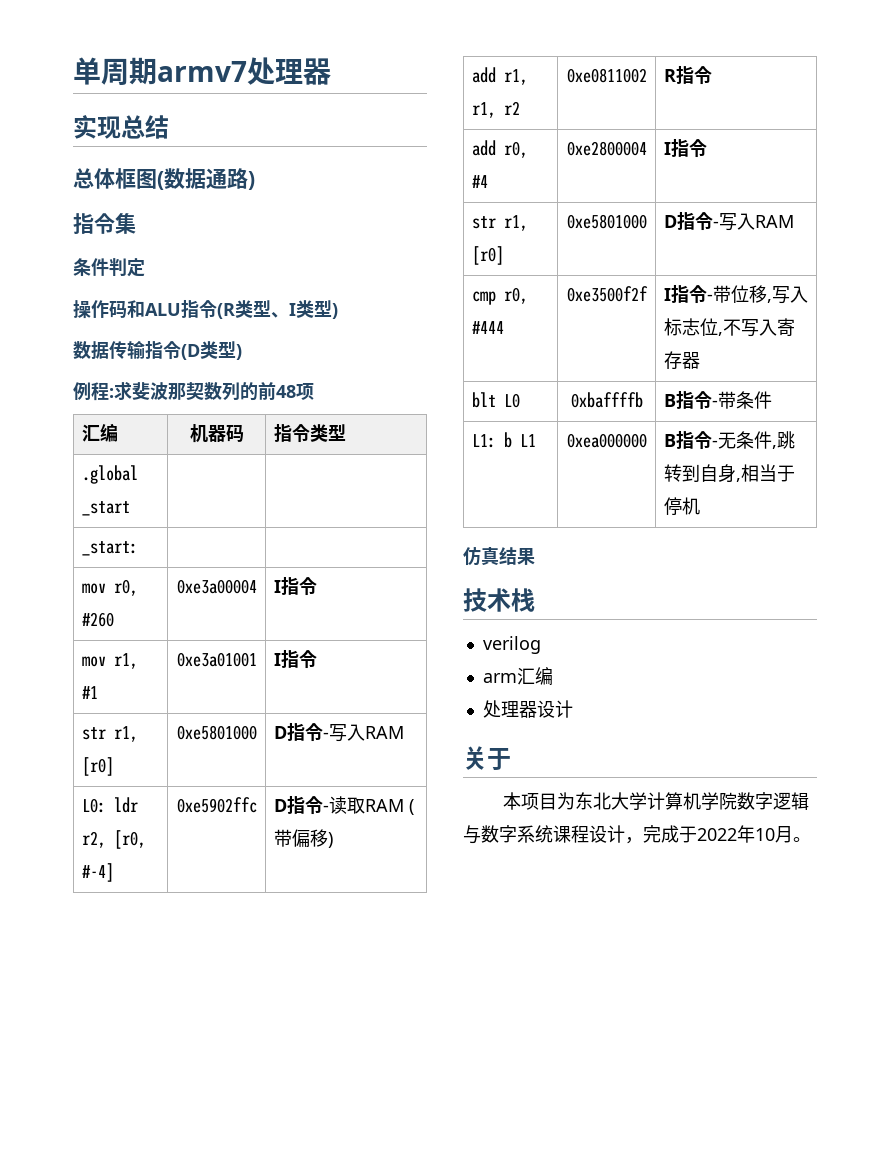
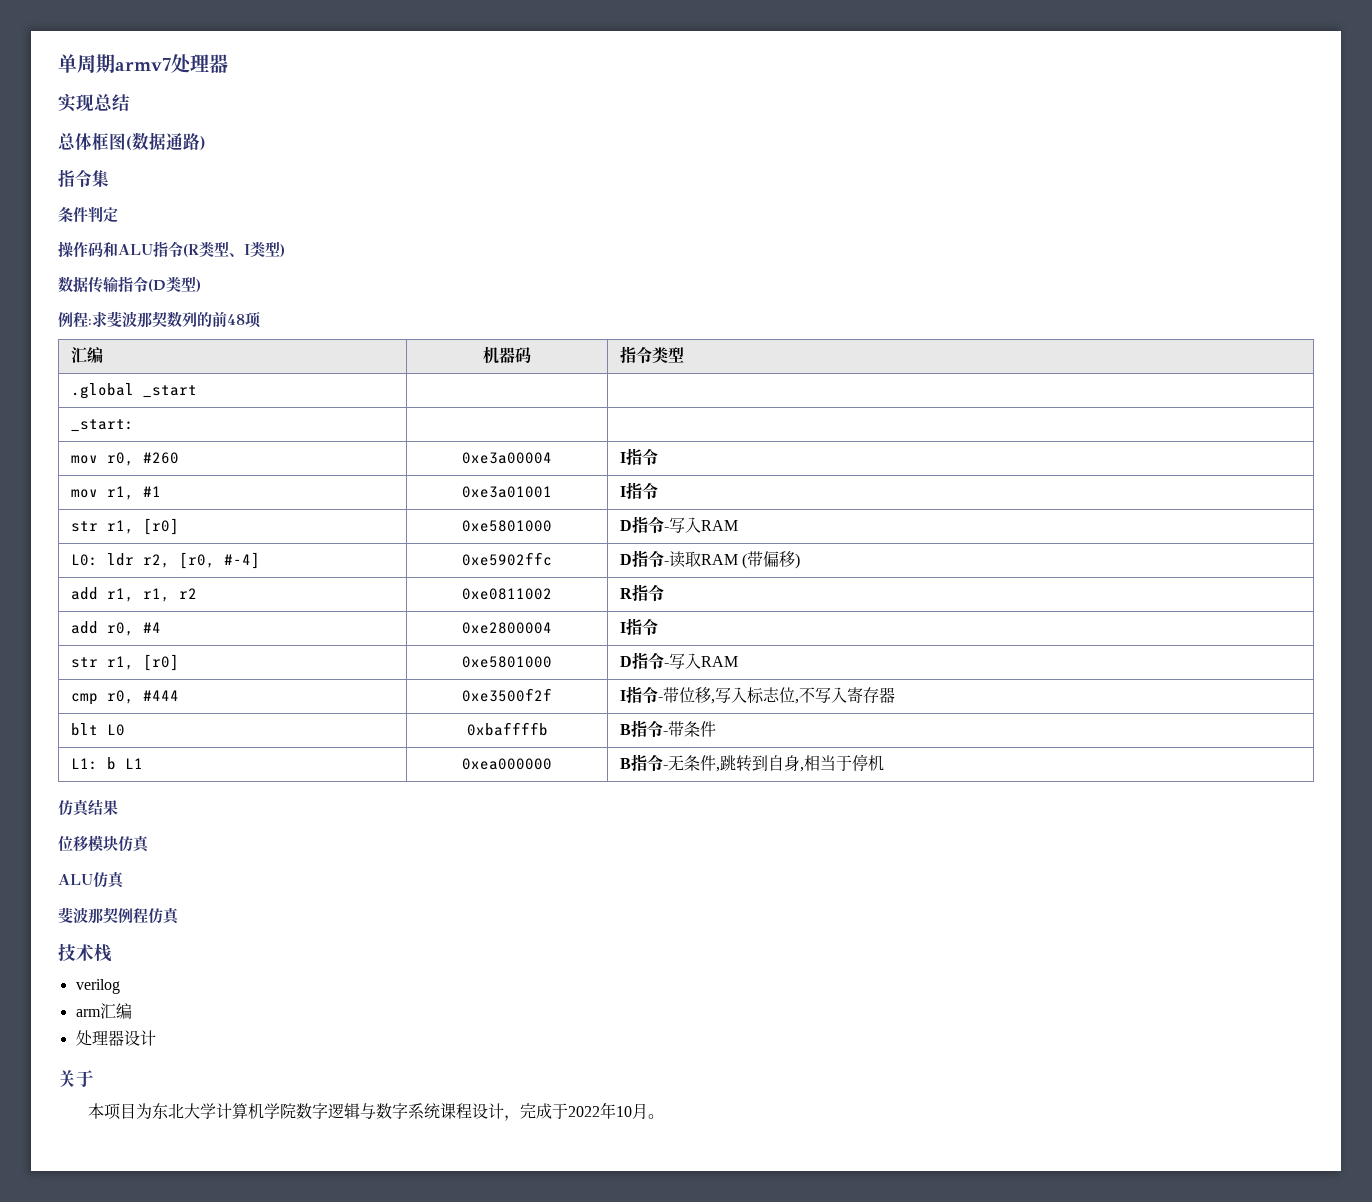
+ 位移模块仿真
+ ALU仿真
+ 斐波那契例程仿真

